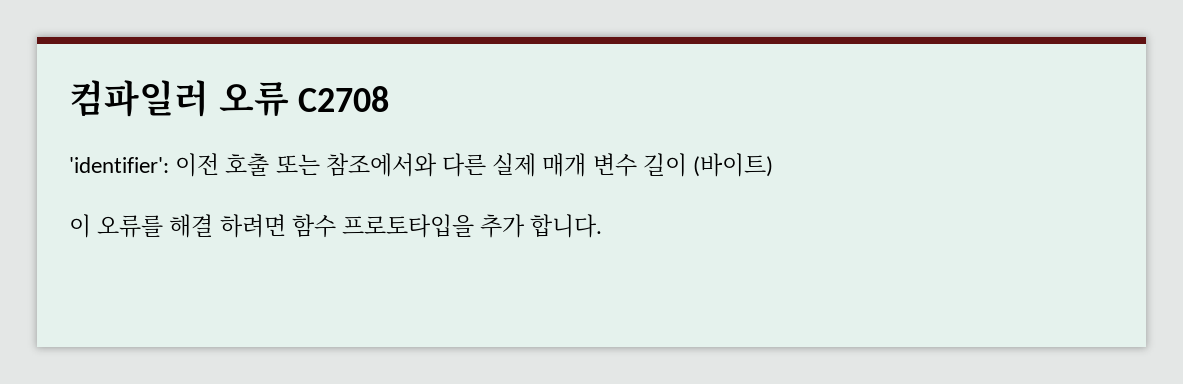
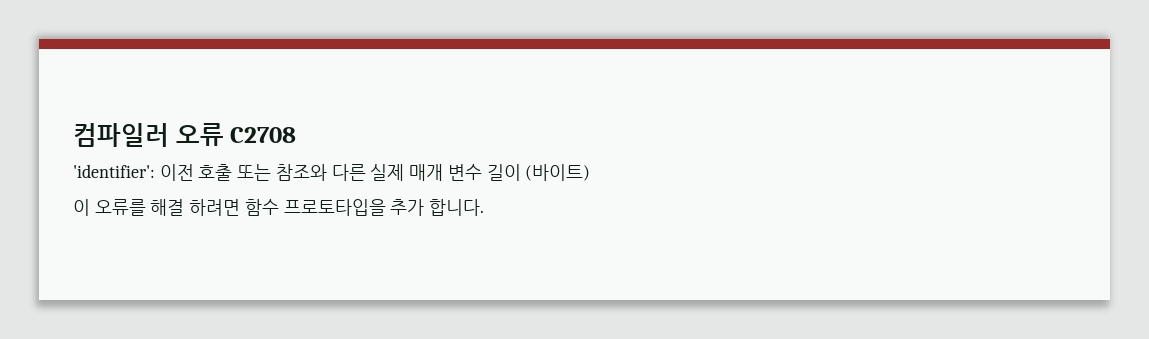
- 'identifier': 이전 호출 또는 참조에서와 다른 실제 매개 변수 길이 (바이트)
+ 'identifier': 이전 호출 또는 참조와 다른 실제 매개 변수 길이 (바이트)

